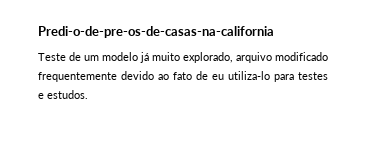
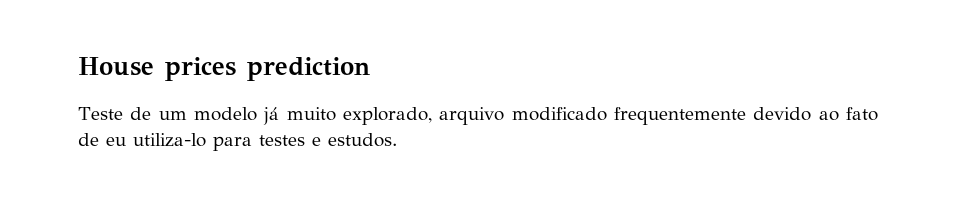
- Predi-o-de-pre-os-de-casas-na-california
+ House prices prediction

